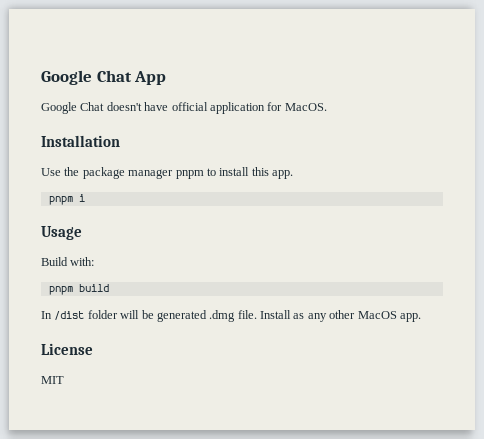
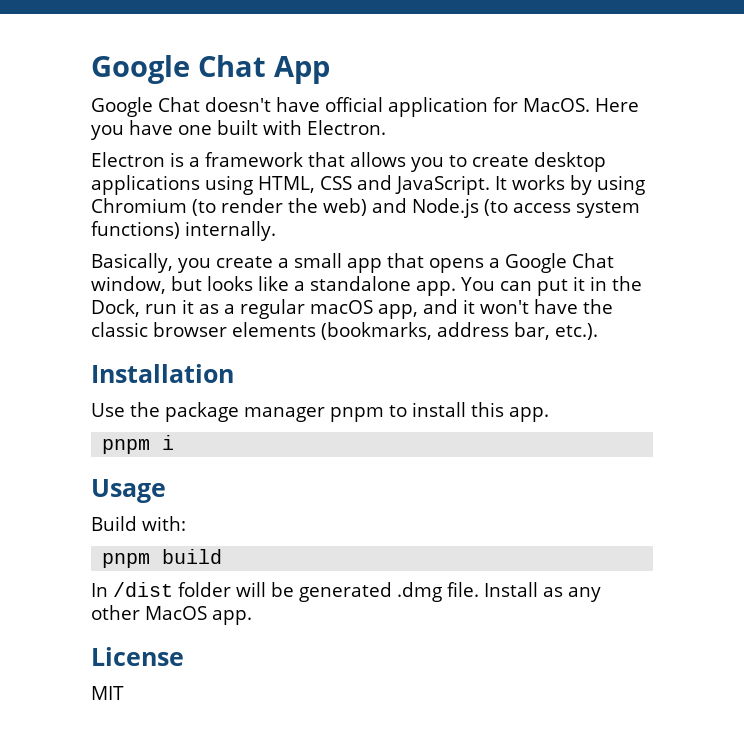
+ Here you have one built with Electron.
+ Electron is a framework that allows you to create desktop applications using HTML, CSS and JavaScript. It works by using Chromium (to render the web) and Node.js (to access system functions) internally.
+ Basically, you create a small app that opens a Google Chat window, but looks like a standalone app. You can put it in the Dock, run it as a regular macOS app, and it won't have the classic browser elements (bookmarks, address bar, etc.).

